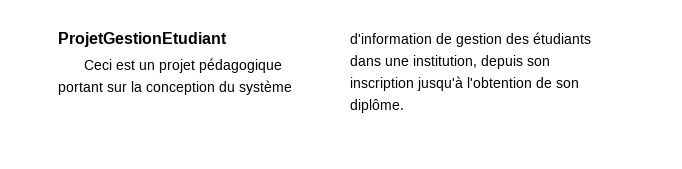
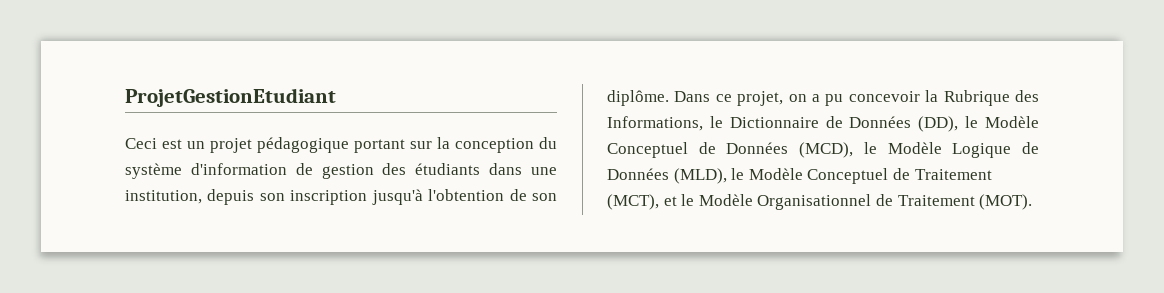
+ Dans ce projet, on a pu concevoir la Rubrique des Informations, le Dictionnaire de Données (DD), le Modèle Conceptuel de Données (MCD), le Modèle Logique de Données (MLD), le Modèle Conceptuel de Traitement (MCT), et le Modèle Organisationnel de Traitement (MOT).

